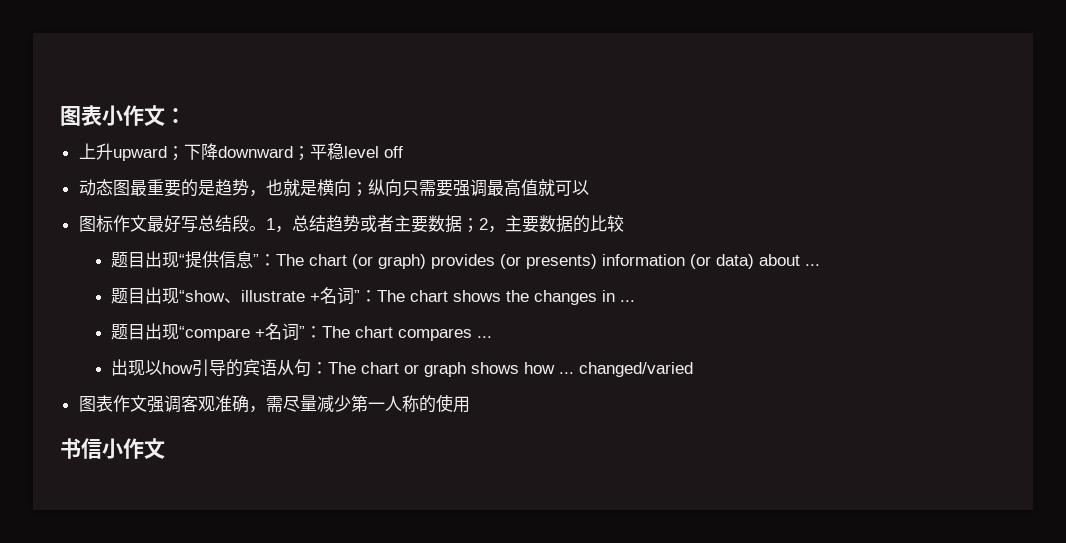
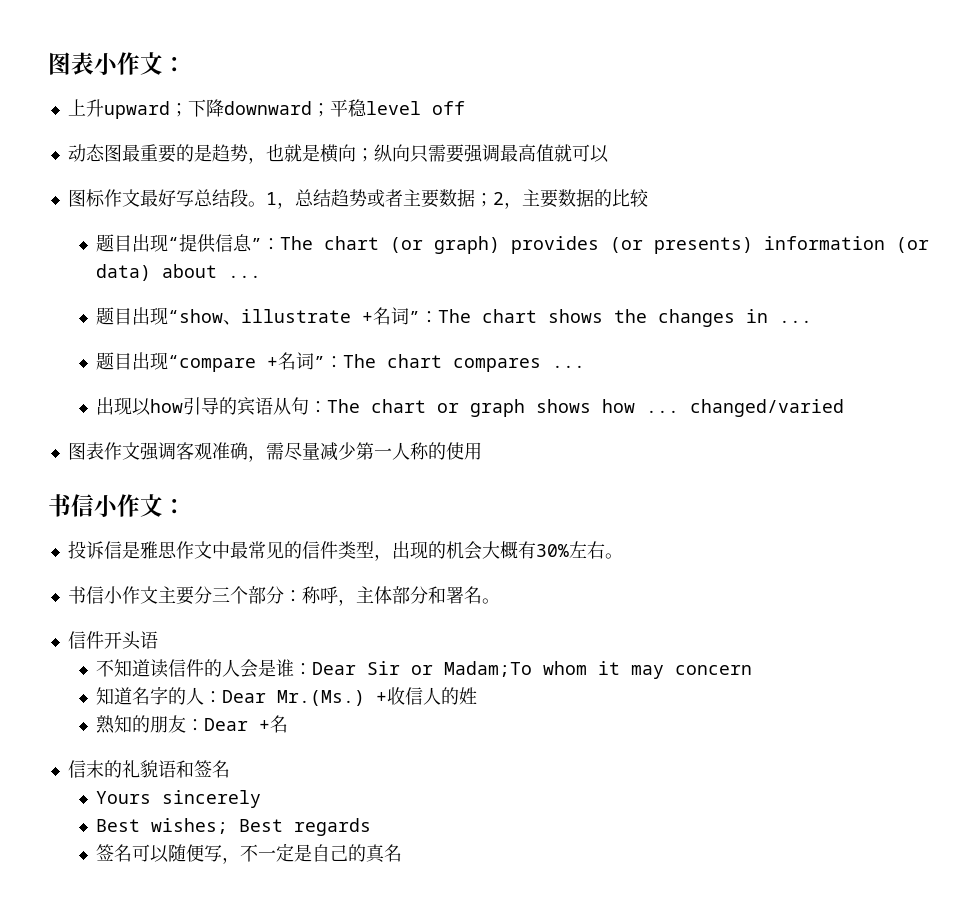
- 书信小作文
+ 书信小作文：
+ 投诉信是雅思作文中最常见的信件类型，出现的机会大概有30%左右。
+ 书信小作文主要分三个部分：称呼，主体部分和署名。
+ 信件开头语
+ 不知道读信件的人会是谁：Dear Sir or Madam;To whom it may concern
+ 知道名字的人：Dear Mr.(Ms.) +收信人的姓
+ 熟知的朋友：Dear +名
+ 信末的礼貌语和签名
+ Yours sincerely
+ Best wishes; Best regards
+ 签名可以随便写，不一定是自己的真名

